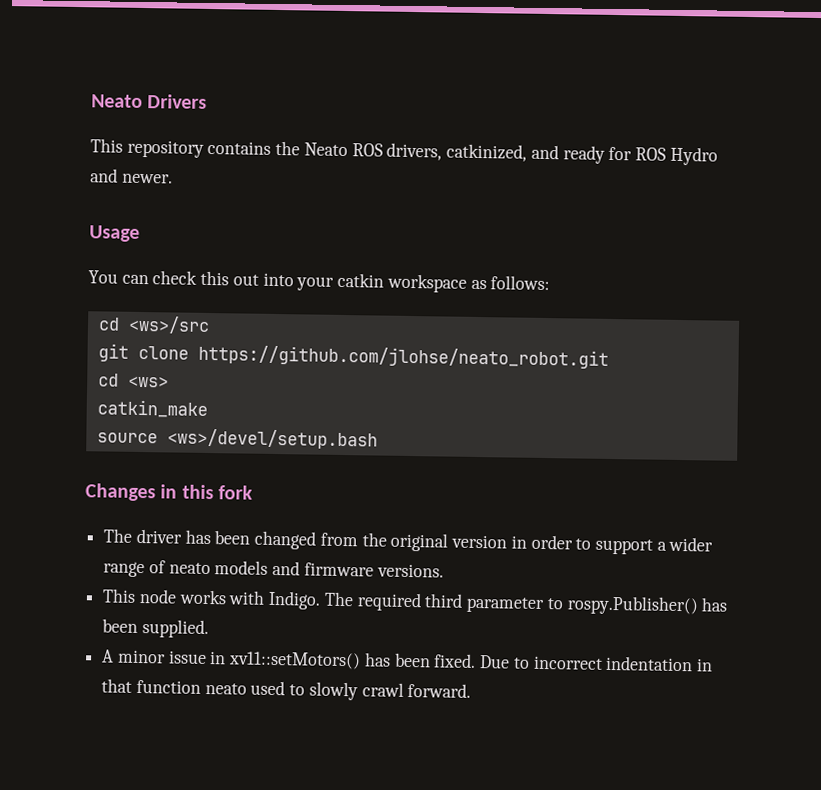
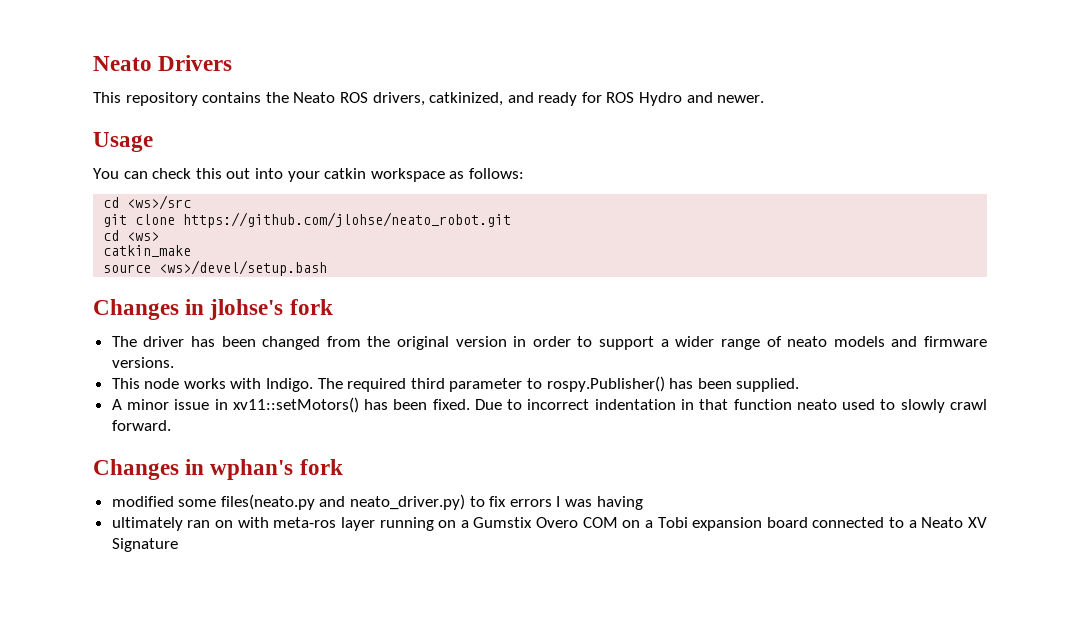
- Changes in this fork
+ Changes in jlohse's fork
+ Changes in wphan's fork
+ modified some files(neato.py and neato_driver.py) to fix errors I was having
+ ultimately ran on with meta-ros layer running on a Gumstix Overo COM on a Tobi expansion board connected to a Neato XV Signature

